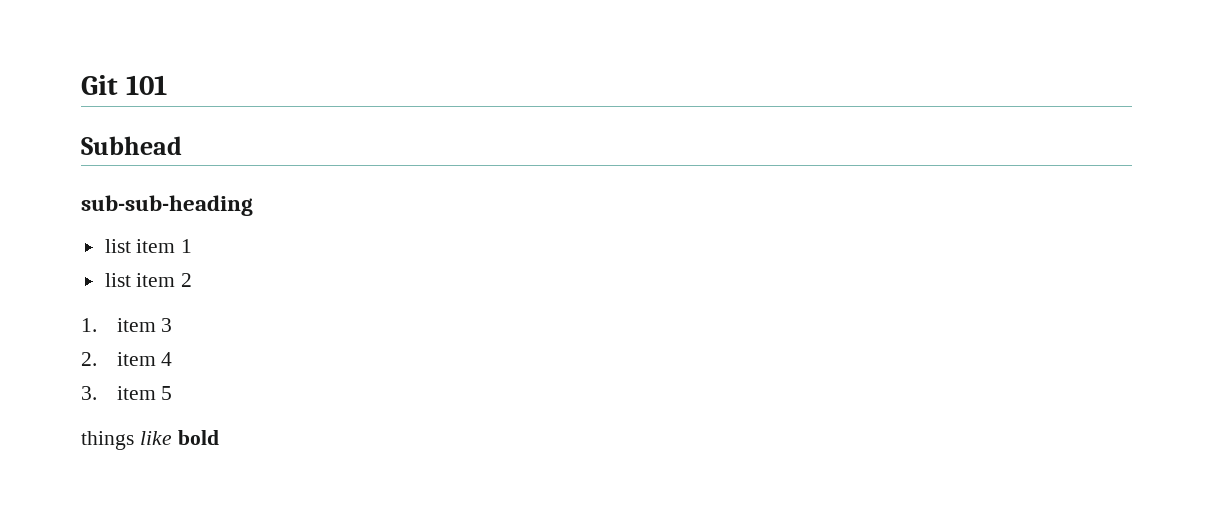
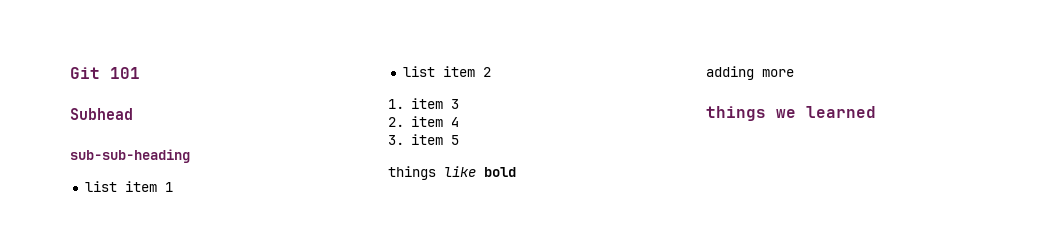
+ adding more
+ things we learned

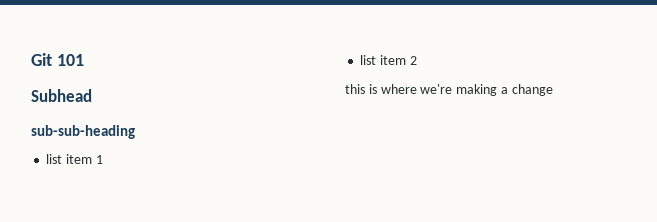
- 1. item 3
- 2. item 4
- 3. item 5
- things like bold
- adding more
- things we learned
+ this is where we're making a change

